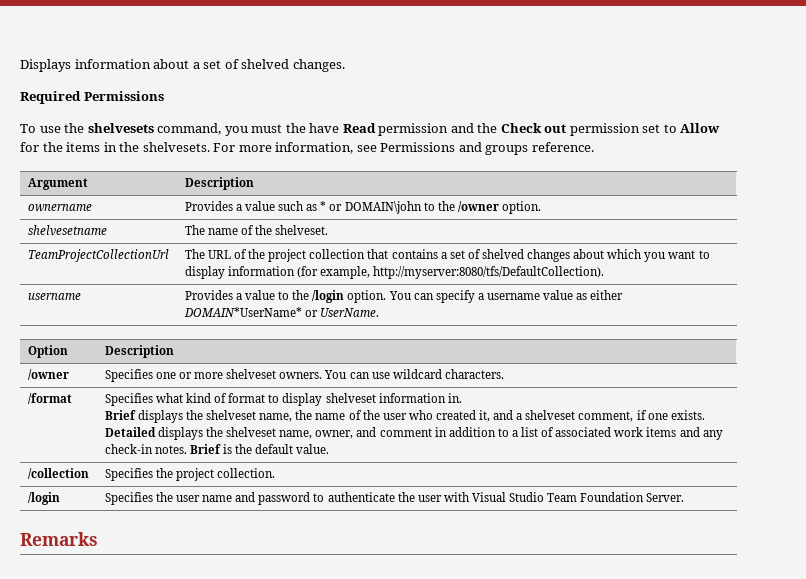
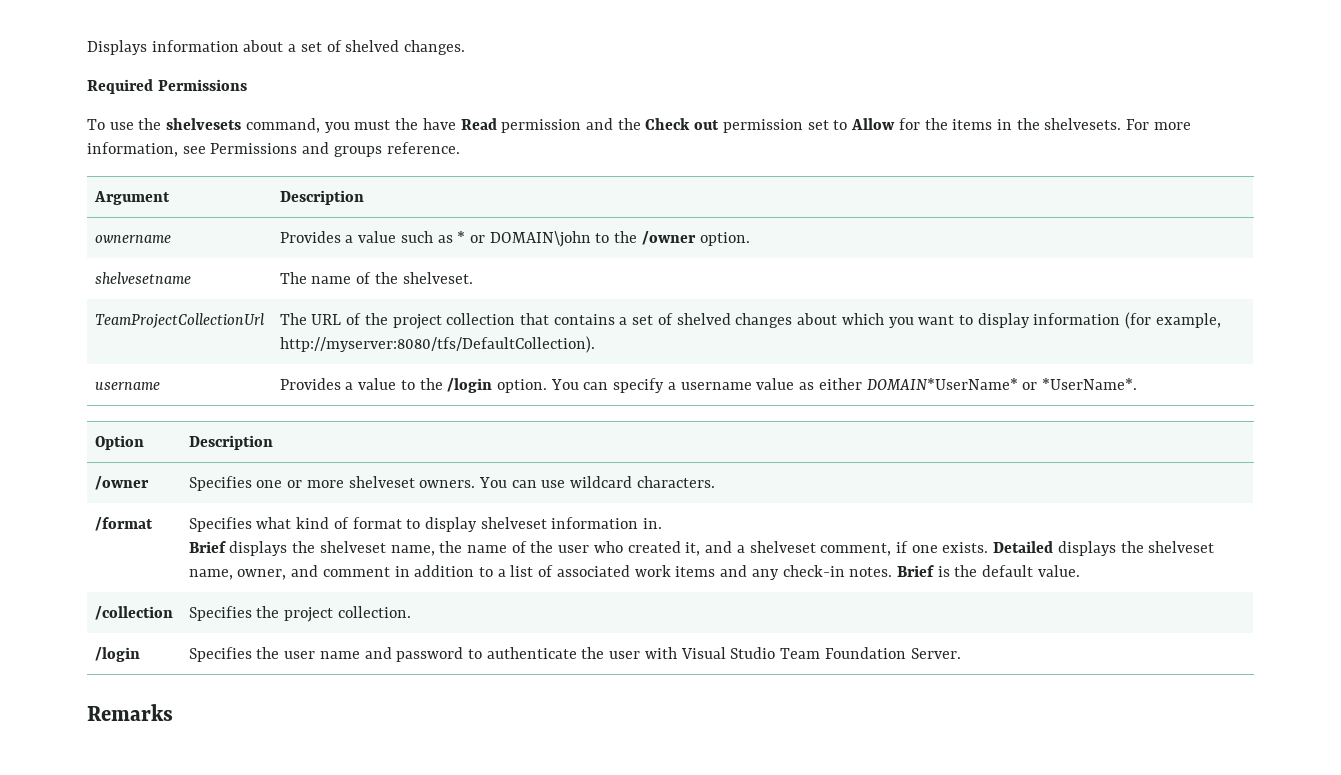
- username | Provides a value to the /login option. You can specify a username value as either DOMAIN*UserName* or UserName.
+ username | Provides a value to the /login option. You can specify a username value as either DOMAIN*UserName* or *UserName*.

